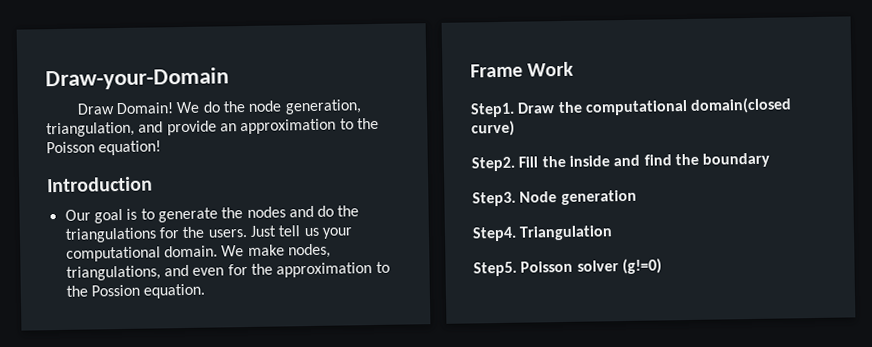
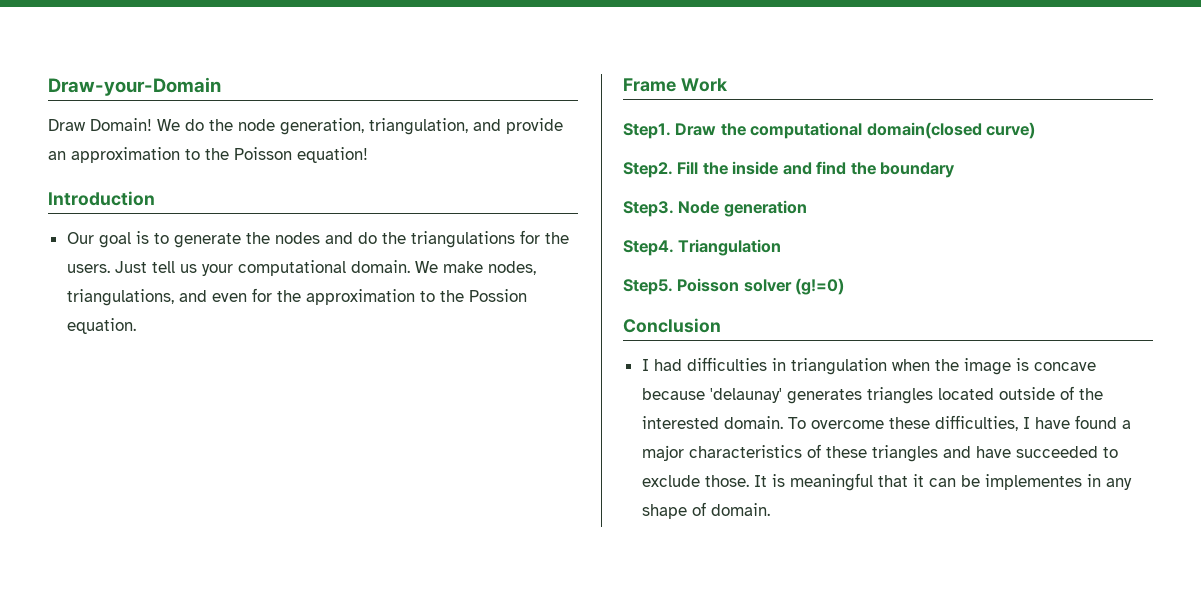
+ Conclusion
+ I had difficulties in triangulation when the image is concave because 'delaunay' generates triangles located outside of the interested domain. To overcome these difficulties, I have found a major characteristics of these triangles and have succeeded to exclude those. It is meaningful that it can be implementes in any shape of domain.

